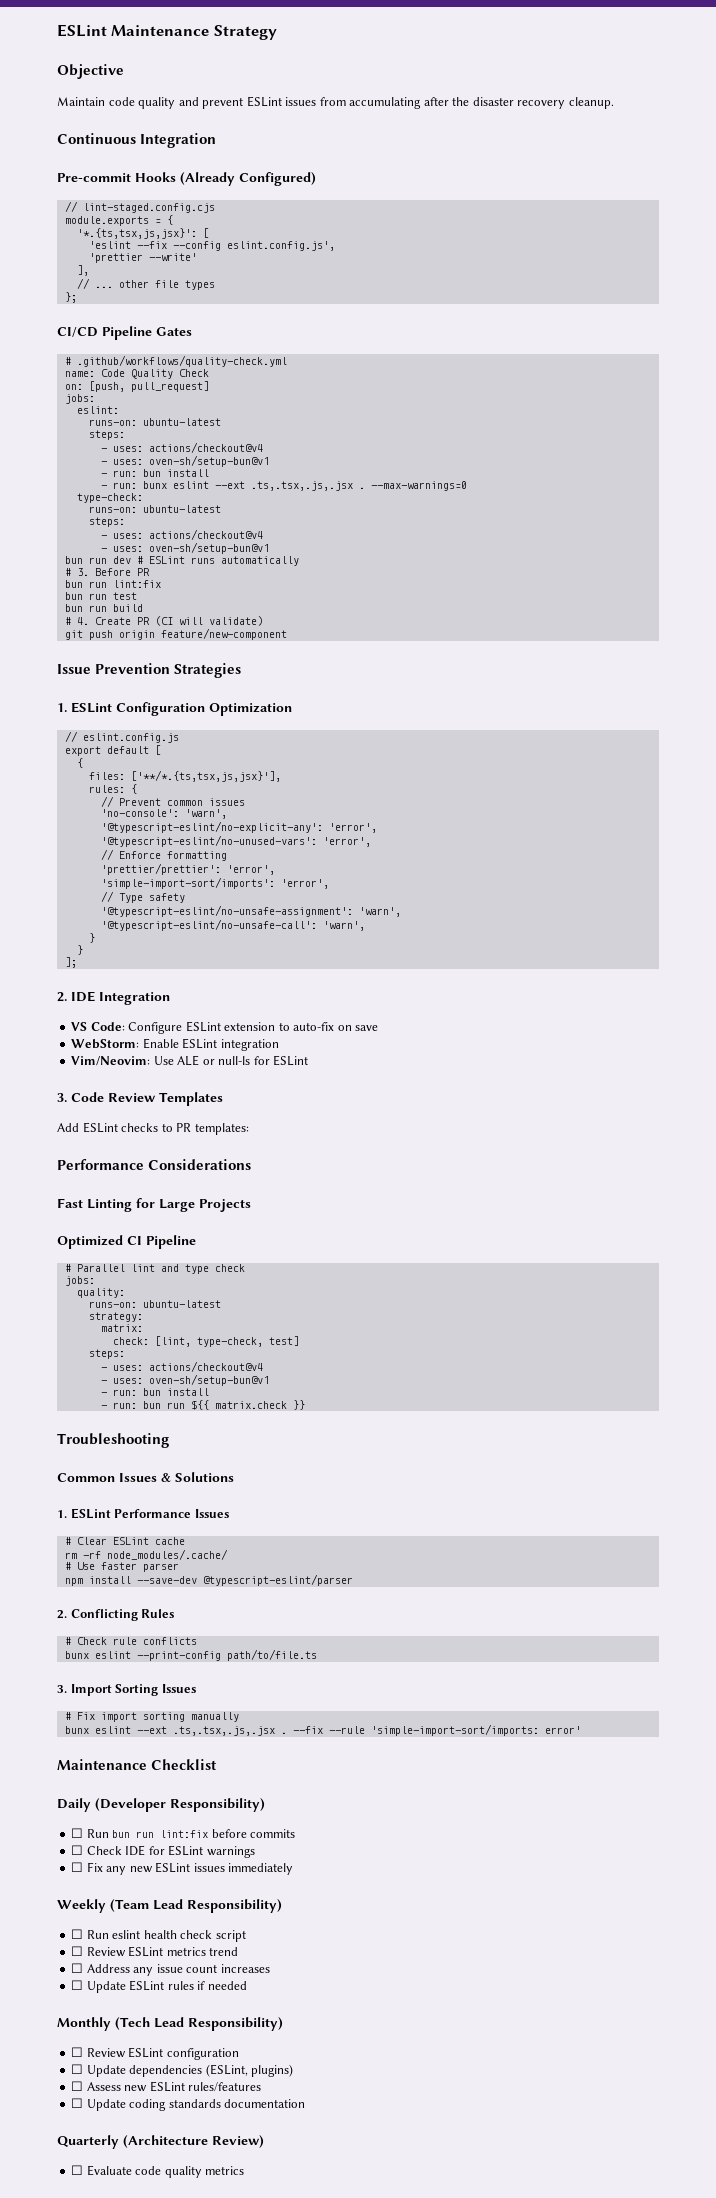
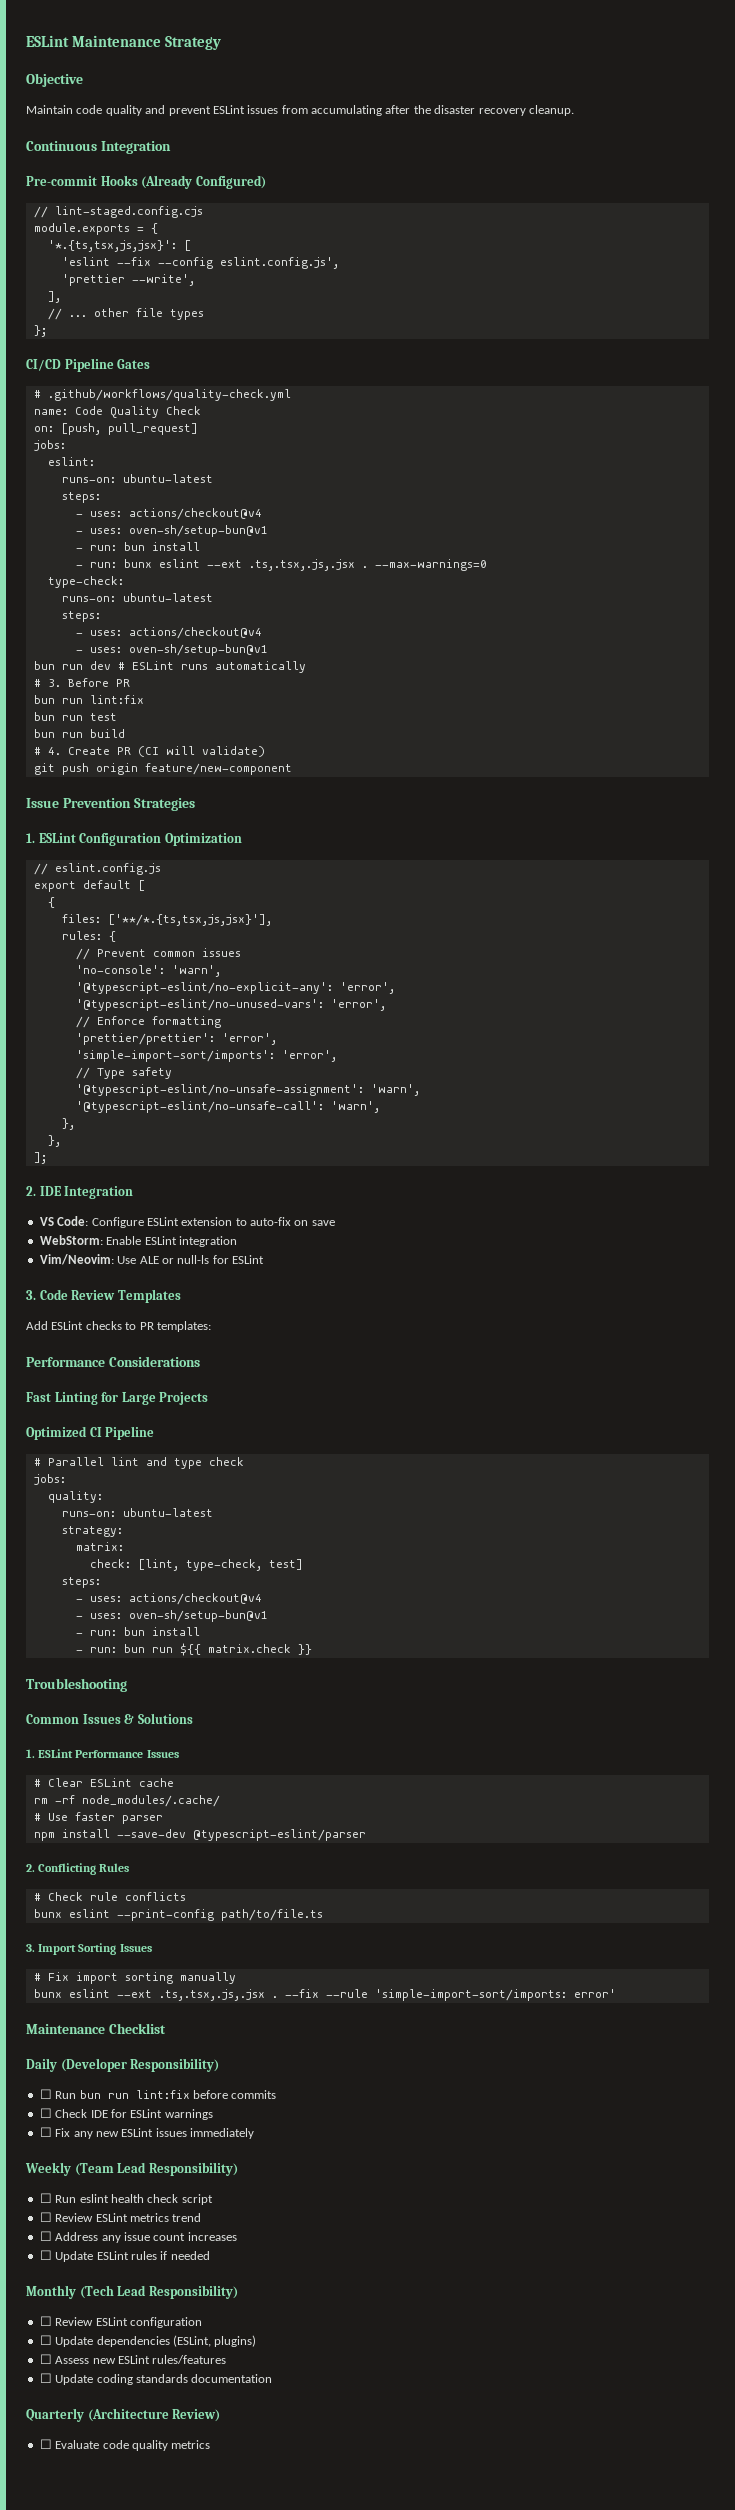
- 'prettier --write'
+ 'prettier --write',
  '@typescript-eslint/no-unsafe-call': 'warn',
- }
- }
+ },
+ },

